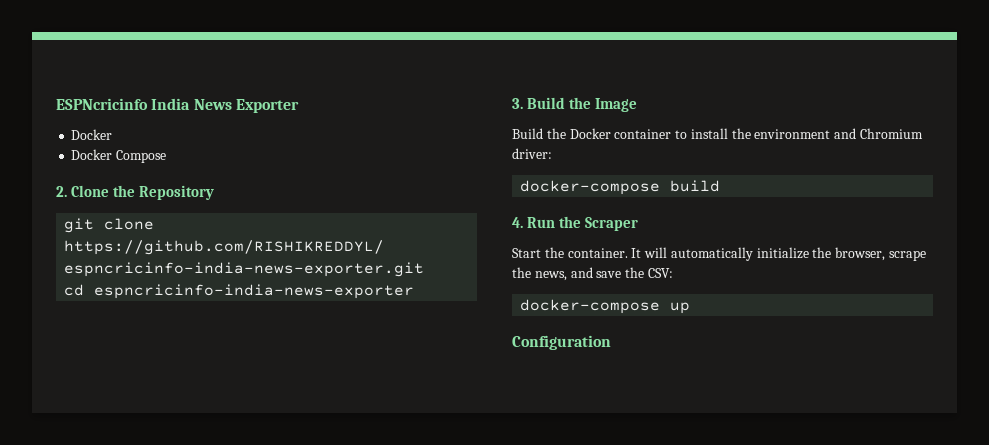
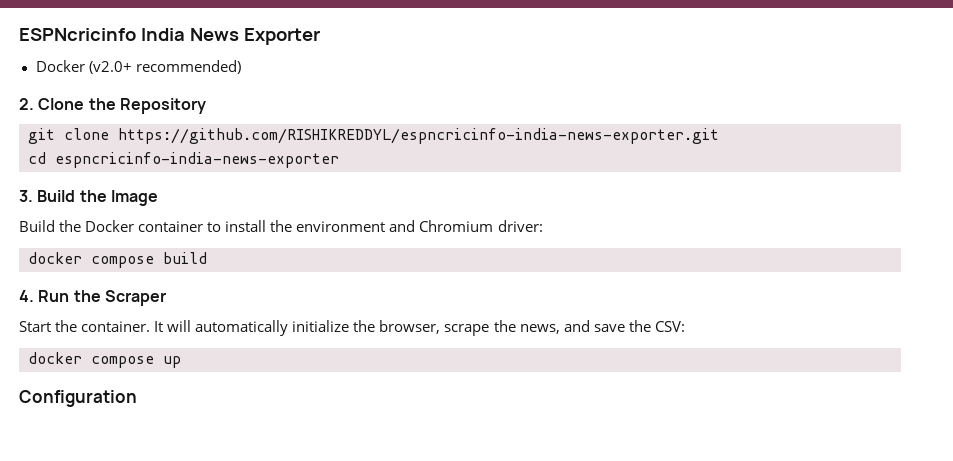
  ESPNcricinfo India News Exporter
- Docker
- Docker Compose
+ Docker (v2.0+ recommended)
- docker-compose build
+ docker compose build
- docker-compose up
+ docker compose up

